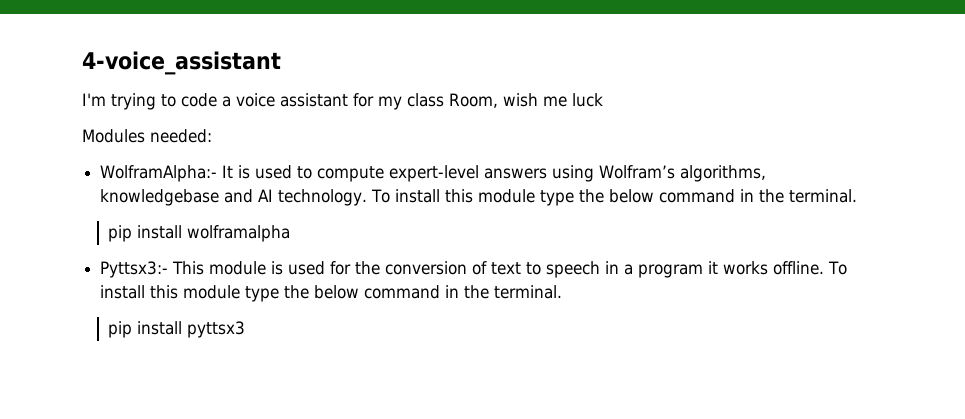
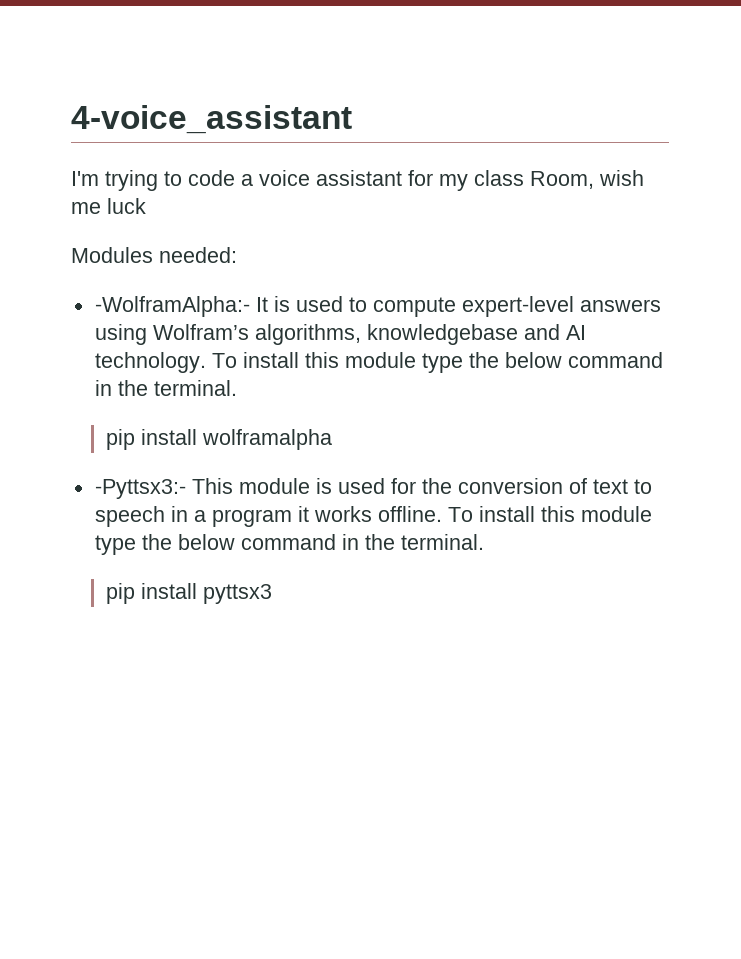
- WolframAlpha:- It is used to compute expert-level answers using Wolfram’s algorithms, knowledgebase and AI technology.
+ -WolframAlpha:- It is used to compute expert-level answers using Wolfram’s algorithms, knowledgebase and AI technology.
- Pyttsx3:- This module is used for the conversion of text to speech in a program it works offline.
+ -Pyttsx3:- This module is used for the conversion of text to speech in a program it works offline.

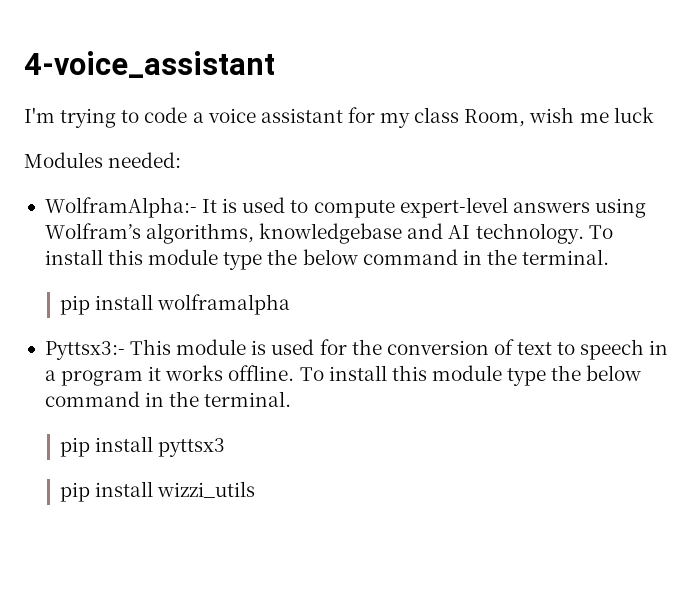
- -WolframAlpha:- It is used to compute expert-level answers using Wolfram’s algorithms, knowledgebase and AI technology.
+ WolframAlpha:- It is used to compute expert-level answers using Wolfram’s algorithms, knowledgebase and AI technology.
- -Pyttsx3:- This module is used for the conversion of text to speech in a program it works offline.
+ Pyttsx3:- This module is used for the conversion of text to speech in a program it works offline.
+ pip install wizzi_utils

